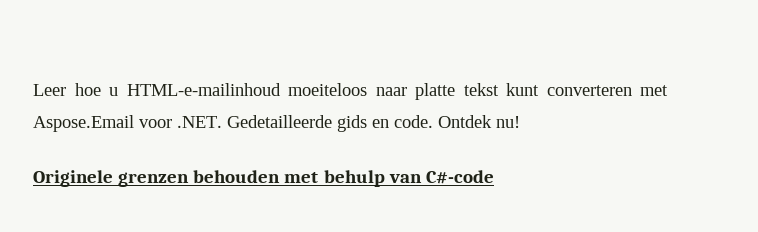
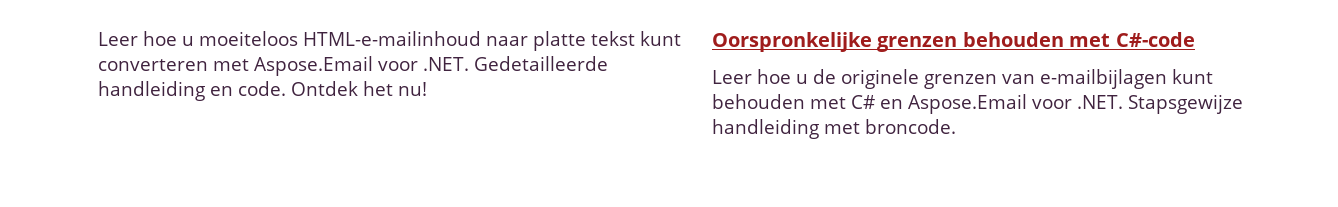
- Leer hoe u HTML-e-mailinhoud moeiteloos naar platte tekst kunt converteren met Aspose.Email voor .NET. Gedetailleerde gids en code.
+ Leer hoe u moeiteloos HTML-e-mailinhoud naar platte tekst kunt converteren met Aspose.Email voor .NET. Gedetailleerde handleiding en code.
- Ontdek nu!
+ Ontdek het nu!
- Originele grenzen behouden met behulp van C#-code
+ Oorspronkelijke grenzen behouden met C#-code
+ Leer hoe u de originele grenzen van e-mailbijlagen kunt behouden met C# en Aspose.Email voor .NET. Stapsgewijze handleiding met broncode.

